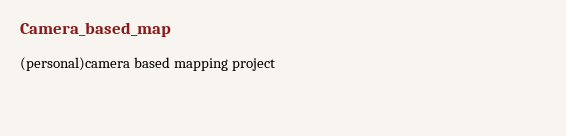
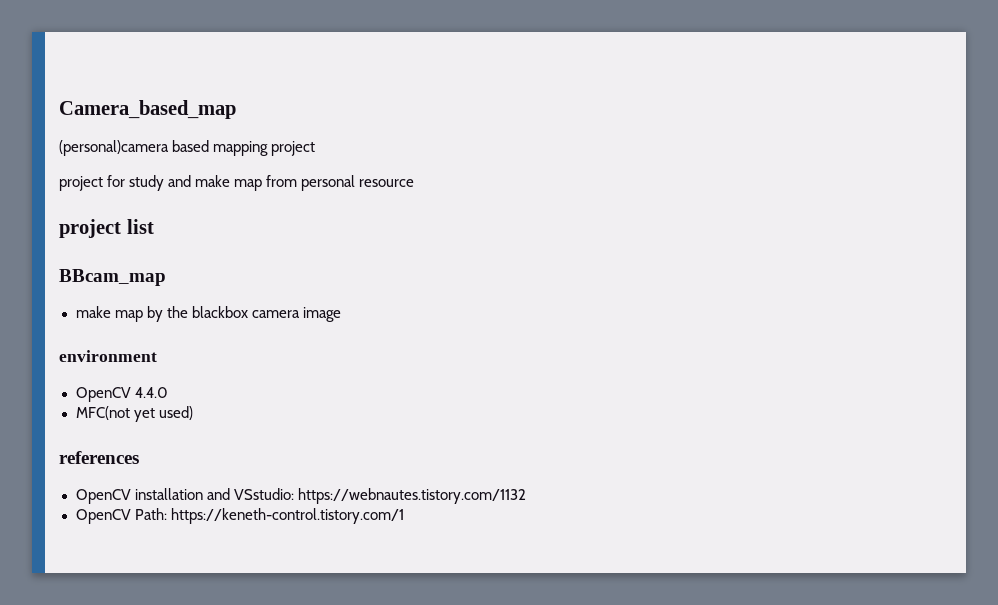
+ project for study and make map from personal resource
+ project list
+ BBcam_map
+ make map by the blackbox camera image
+ environment
+ OpenCV 4.4.0
+ MFC(not yet used)
+ references
+ OpenCV installation and VSstudio: https://webnautes.tistory.com/1132
+ OpenCV Path: https://keneth-control.tistory.com/1

